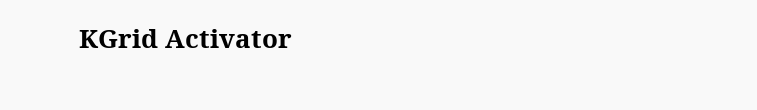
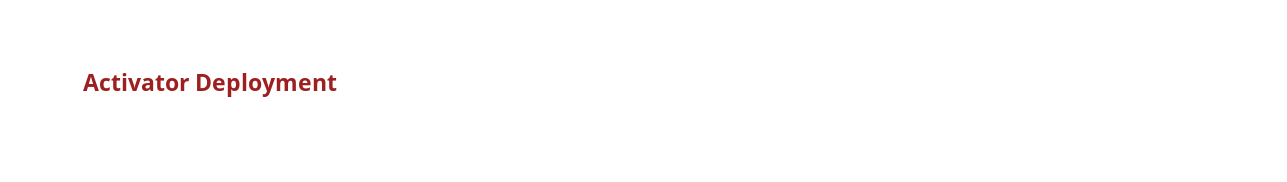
- KGrid Activator
+ Activator Deployment

